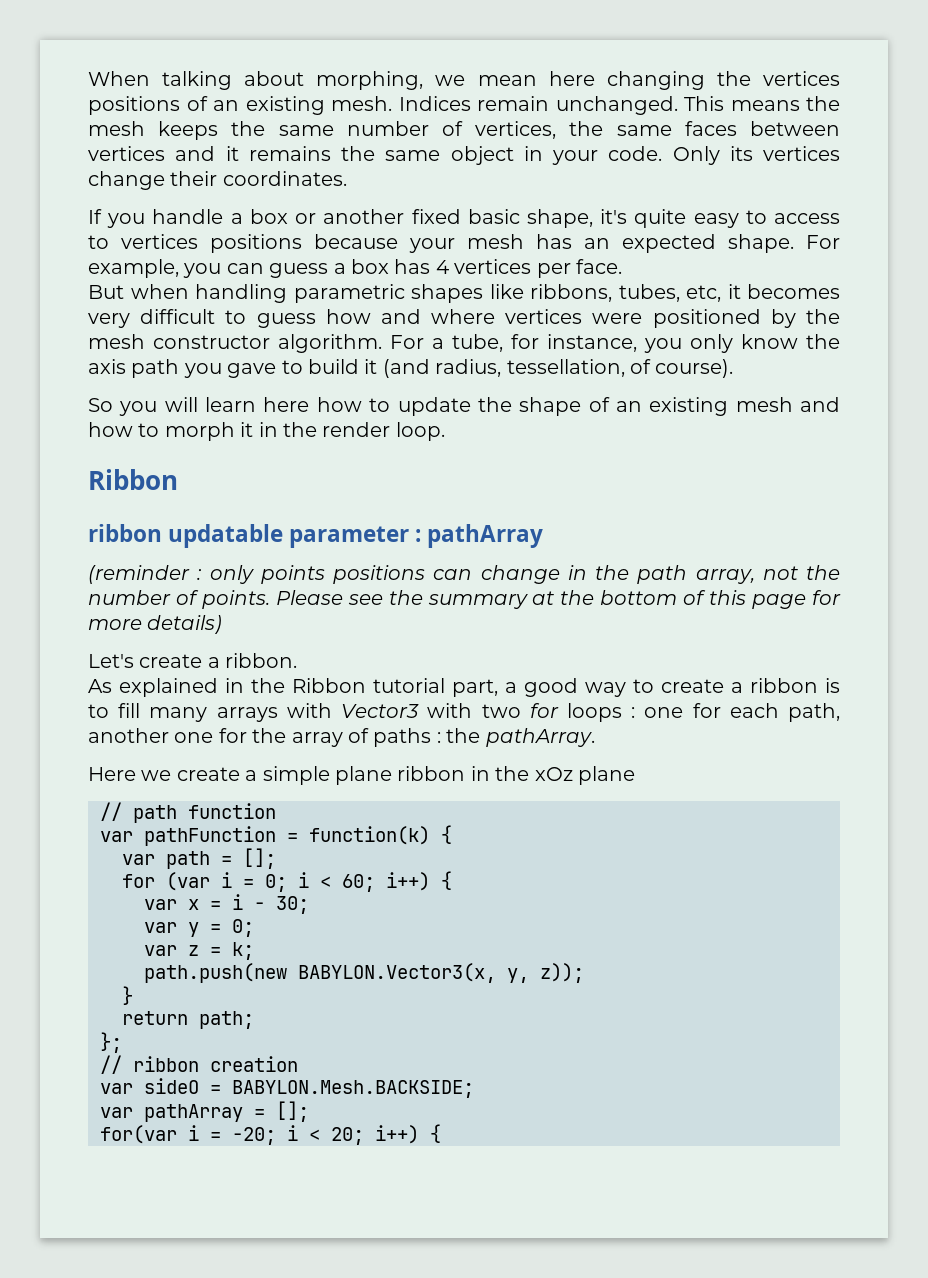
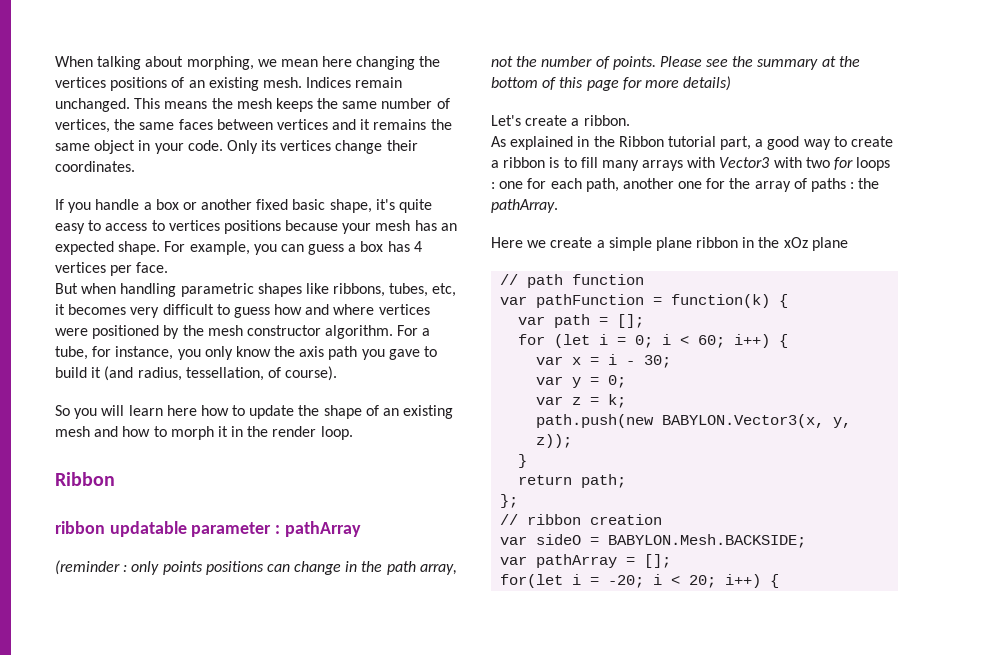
- for (var i = 0; i < 60; i++) {
+ for (let i = 0; i < 60; i++) {
- for(var i = -20; i < 20; i++) {
+ for(let i = -20; i < 20; i++) {

